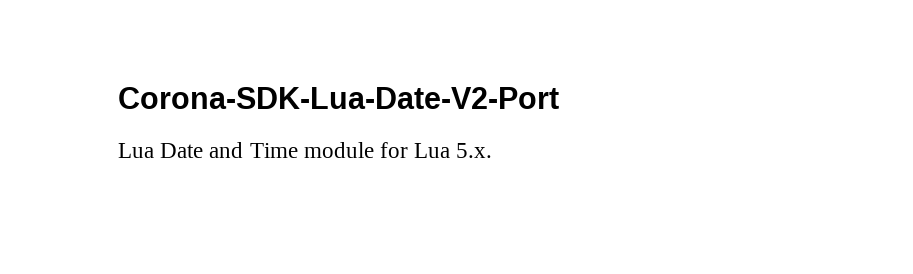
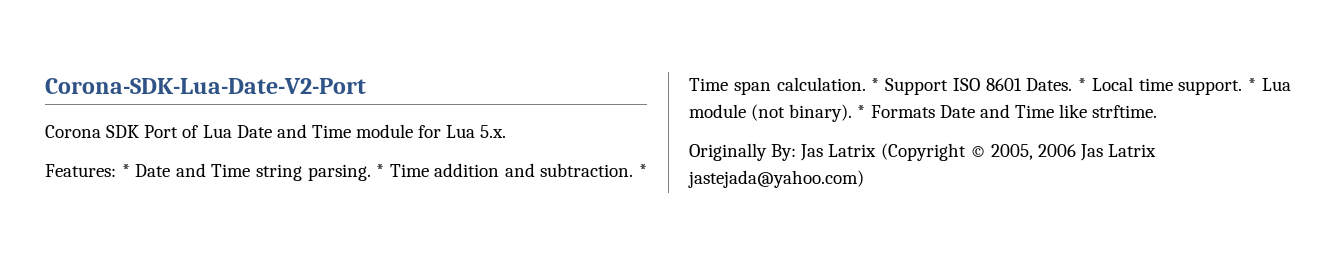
- Lua Date and Time module for Lua 5.x.
+ Corona SDK Port of Lua Date and Time module for Lua 5.x.
+ Features: * Date and Time string parsing. * Time addition and subtraction. * Time span calculation. * Support ISO 8601 Dates. * Local time support. * Lua module (not binary). * Formats Date and Time like strftime.
+ Originally By: Jas Latrix (Copyright © 2005, 2006 Jas Latrix jastejada@yahoo.com)

